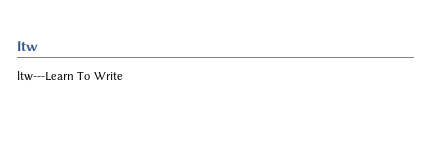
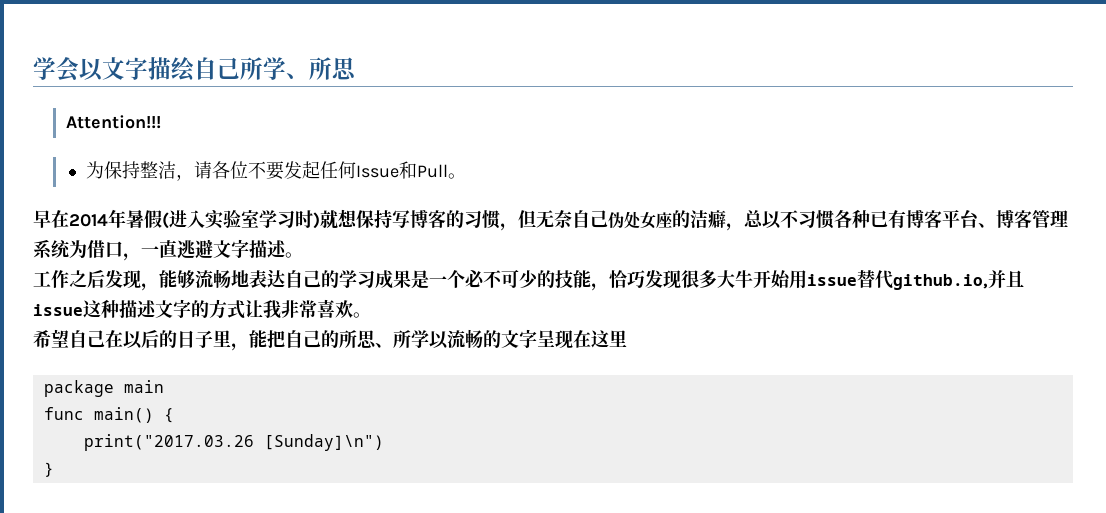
- ltw
- ltw---Learn To Write
+ 学会以文字描绘自己所学、所思
+ Attention!!!
+ 为保持整洁，请各位不要发起任何Issue和Pull。
+ 早在2014年暑假(进入实验室学习时)就想保持写博客的习惯，但无奈自己伪处女座的洁癖，总以不习惯各种已有博客平台、博客管理系统为借口，一直逃避文字描述。
+ 工作之后发现，能够流畅地表达自己的学习成果是一个必不可少的技能，恰巧发现很多大牛开始用issue替代github.io,并且issue这种描述文字的方式让我非常喜欢。
+ 希望自己在以后的日子里，能把自己的所思、所学以流畅的文字呈现在这里
+ package main
+ func main() {
+ print("2017.03.26 [Sunday]\n")
+ }

